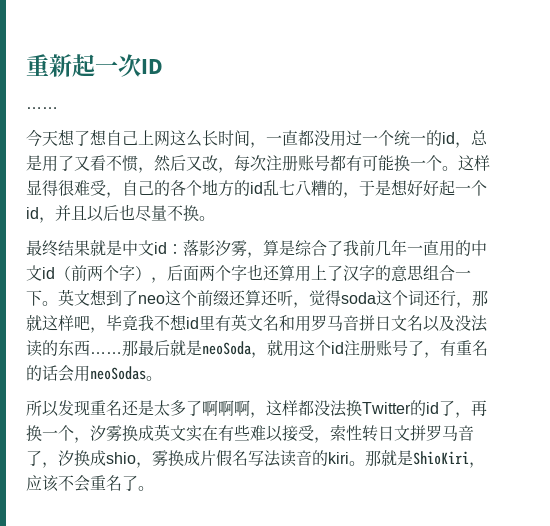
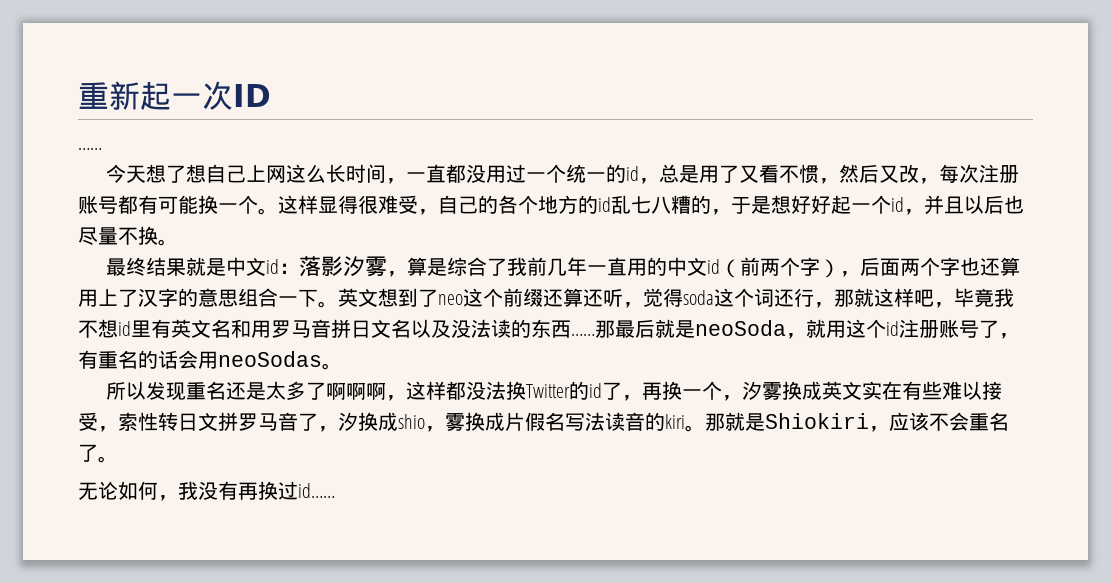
- 那就是ShioKiri，应该不会重名了。
+ 那就是Shiokiri，应该不会重名了。
+ 无论如何，我没有再换过id……

